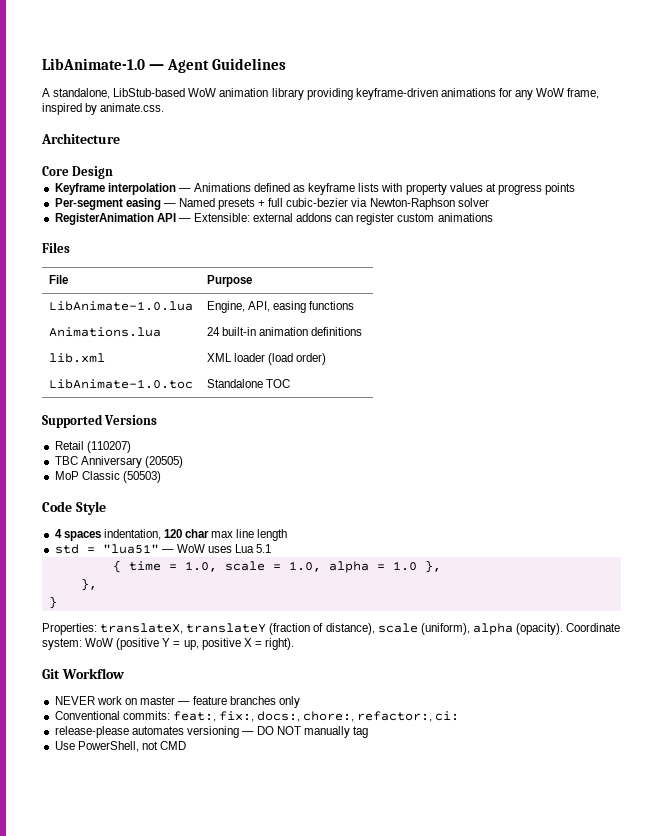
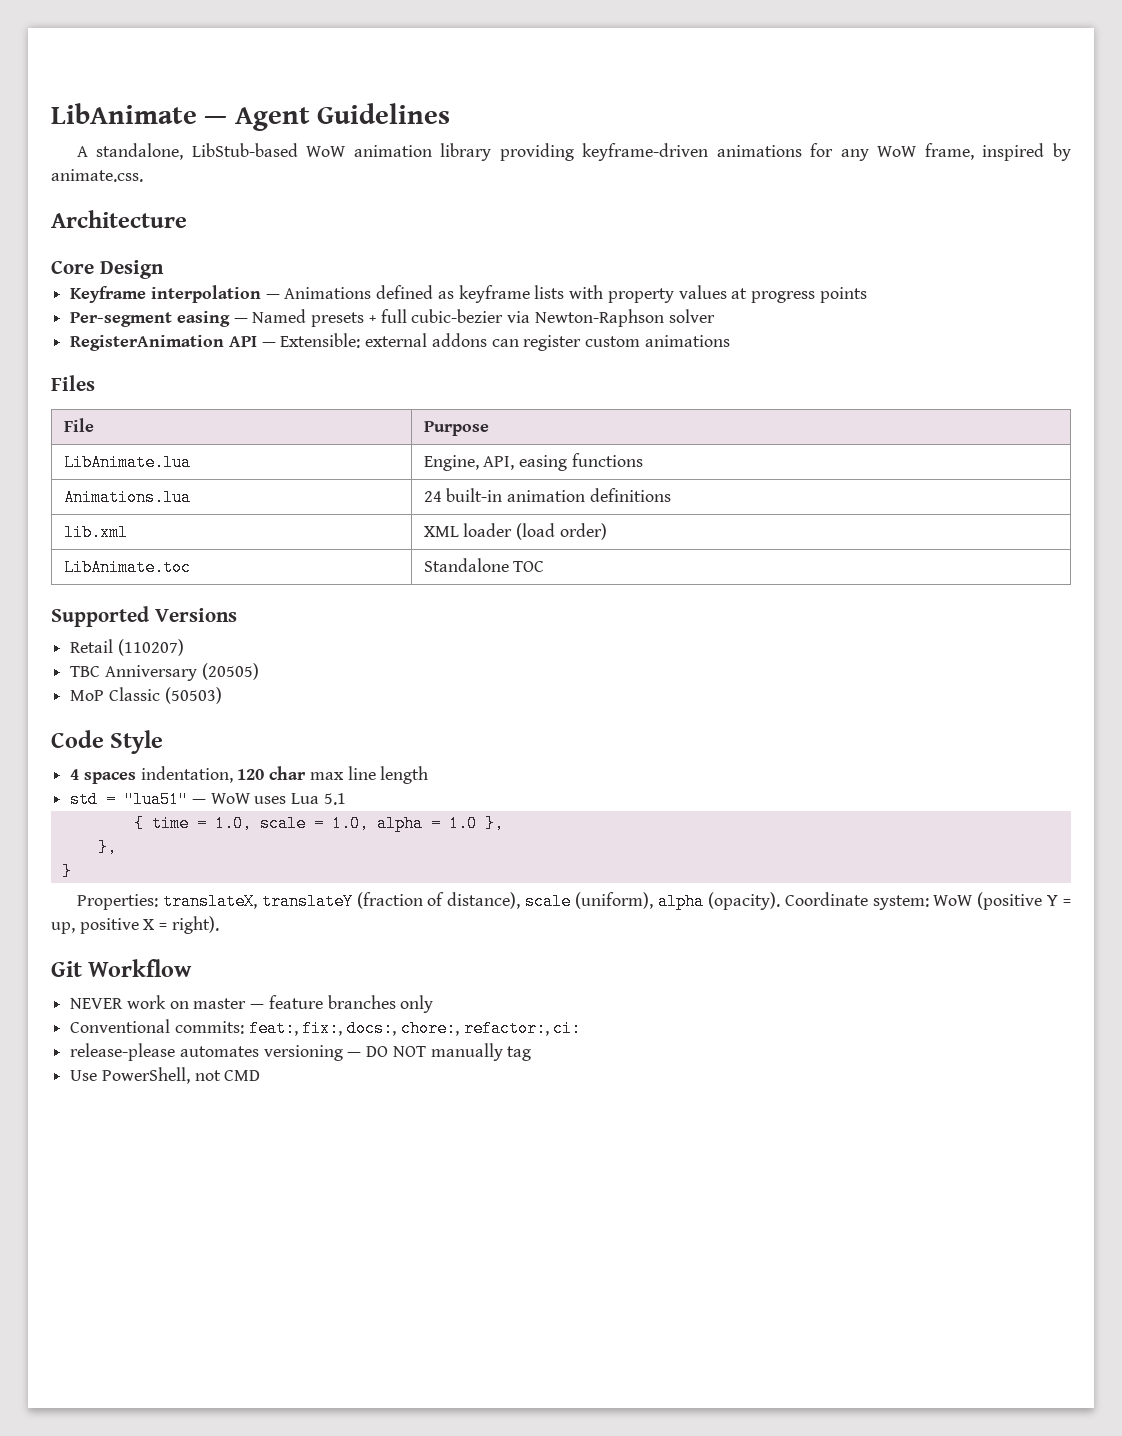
- LibAnimate-1.0 — Agent Guidelines
+ LibAnimate — Agent Guidelines
- LibAnimate-1.0.lua | Engine, API, easing functions
+ LibAnimate.lua | Engine, API, easing functions
- LibAnimate-1.0.toc | Standalone TOC
+ LibAnimate.toc | Standalone TOC

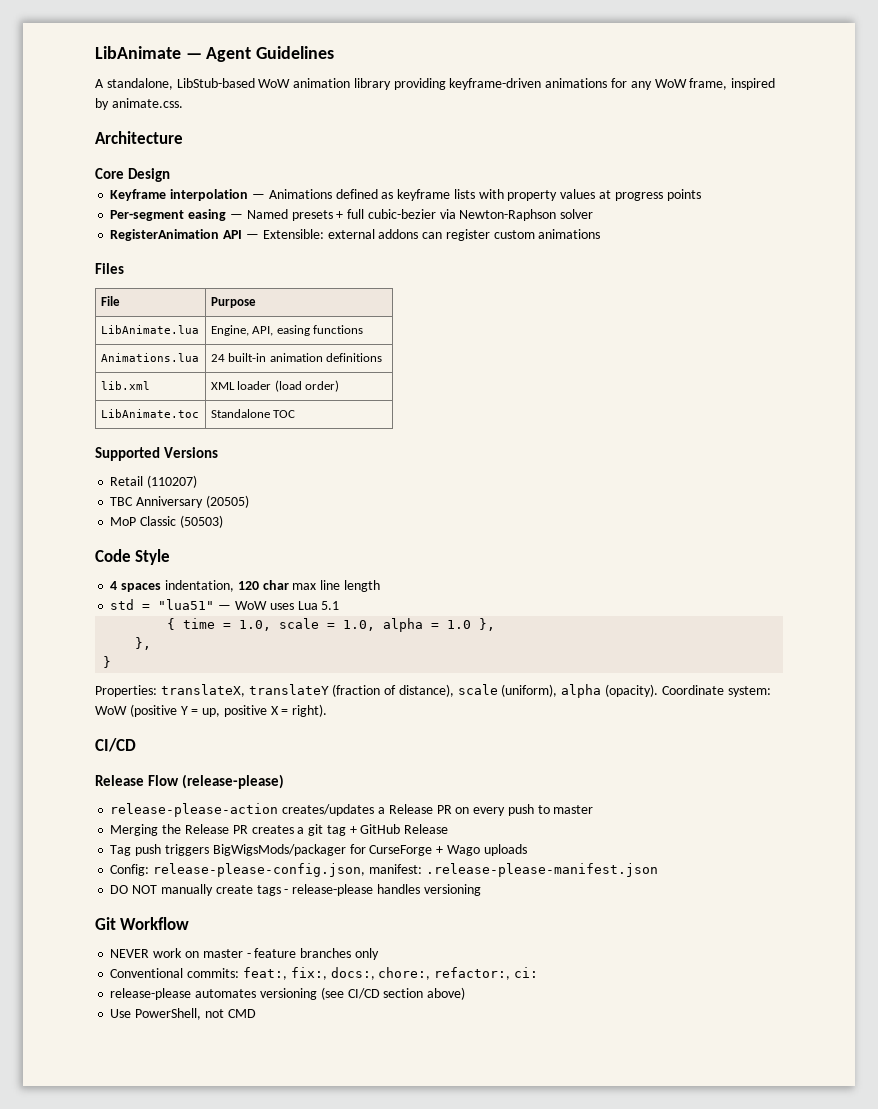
  Coordinate system: WoW (positive Y = up, positive X = right).
+ CI/CD
+ Release Flow (release-please)
+ release-please-action creates/updates a Release PR on every push to master
+ Merging the Release PR creates a git tag + GitHub Release
+ Tag push triggers BigWigsMods/packager for CurseForge + Wago uploads
+ Config: release-please-config.json, manifest: .release-please-manifest.json
+ DO NOT manually create tags - release-please handles versioning
- NEVER work on master — feature branches only
+ NEVER work on master - feature branches only
- release-please automates versioning — DO NOT manually tag
+ release-please automates versioning (see CI/CD section above)

